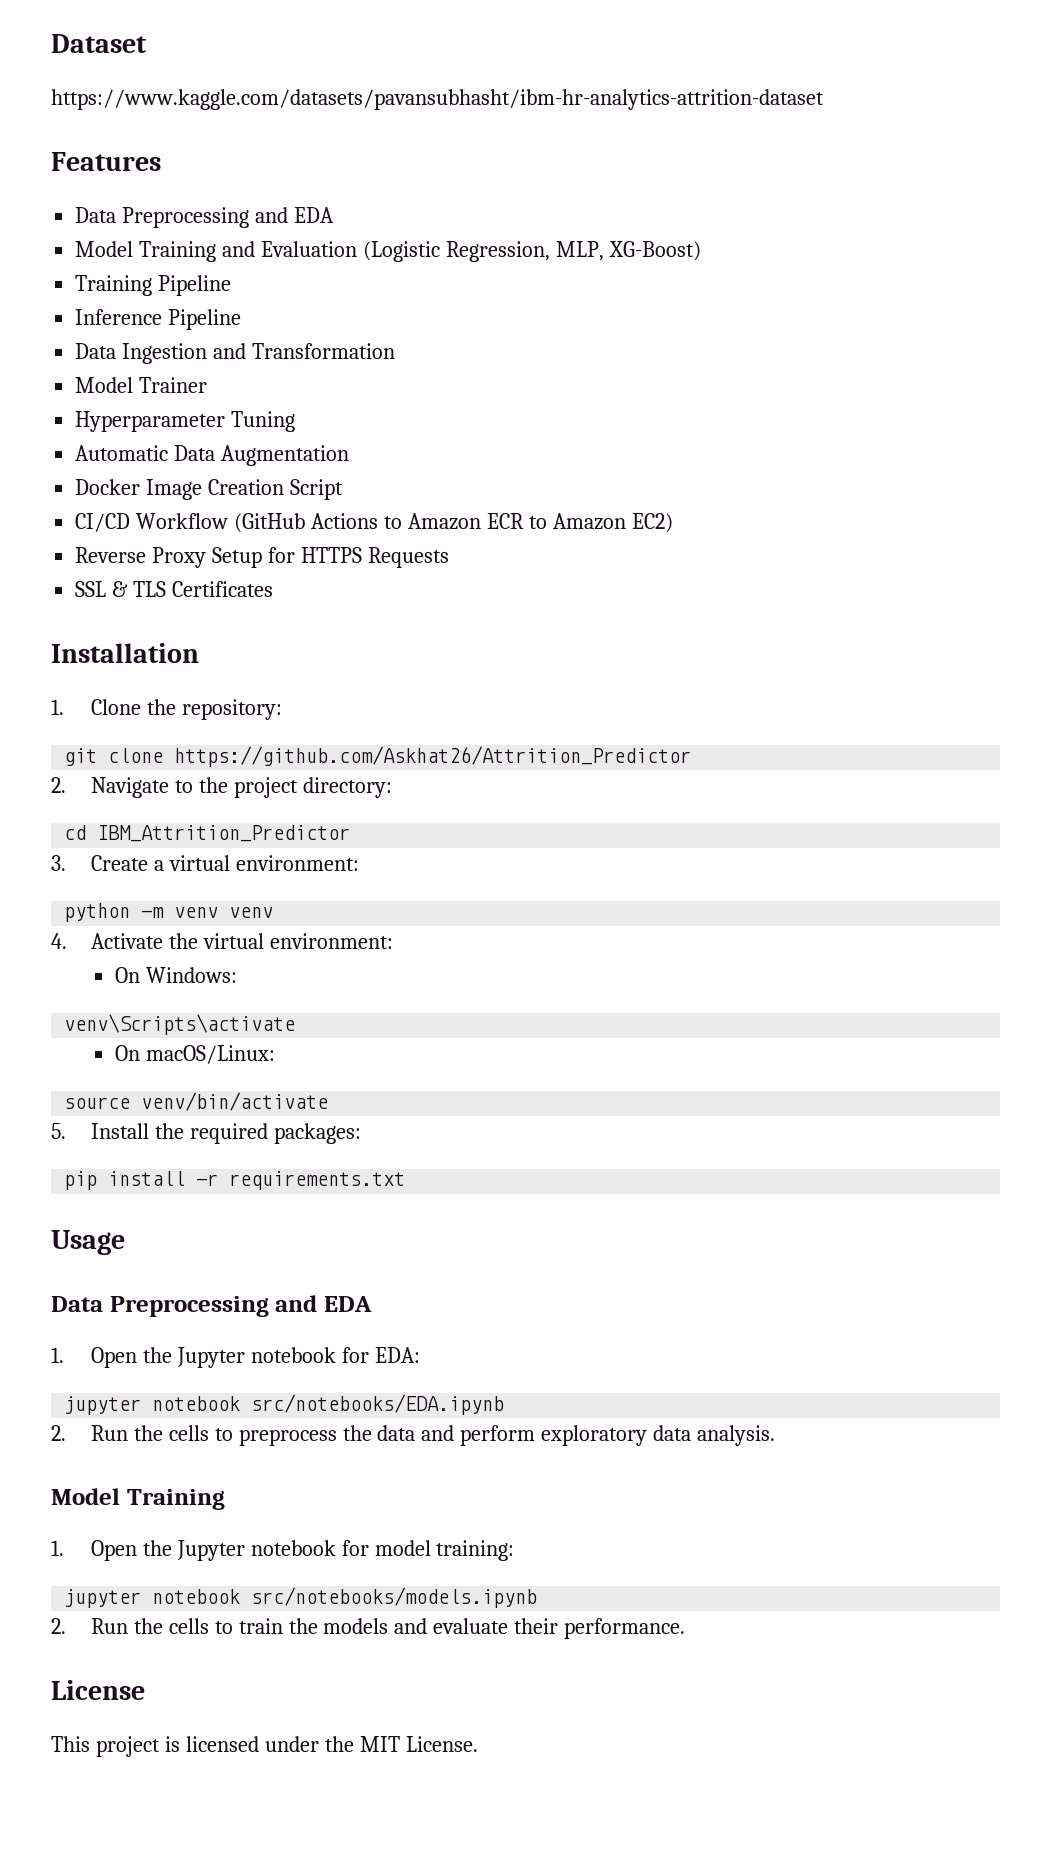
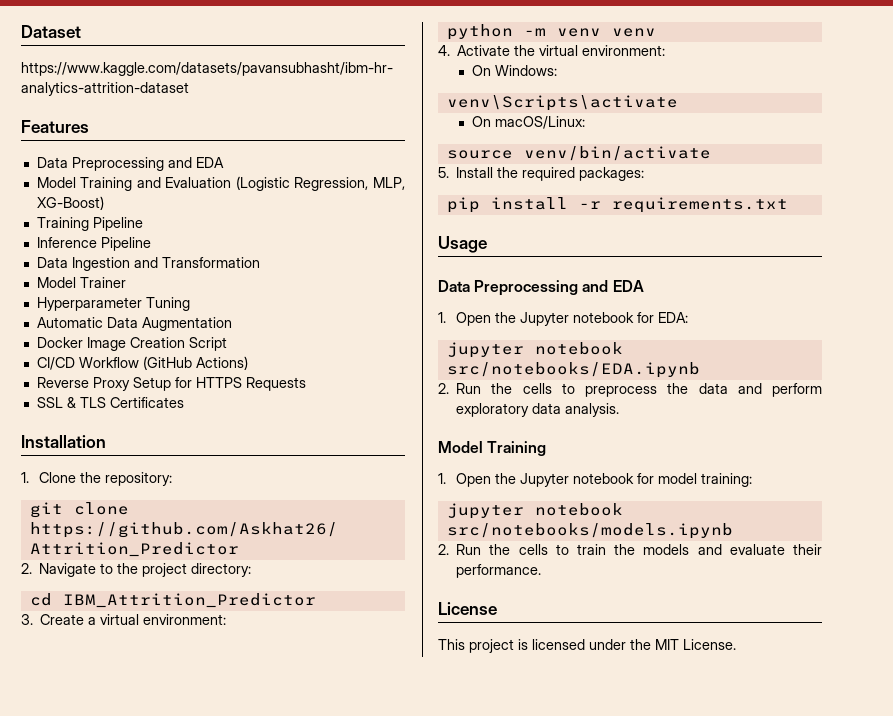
- CI/CD Workflow (GitHub Actions to Amazon ECR to Amazon EC2)
+ CI/CD Workflow (GitHub Actions)

